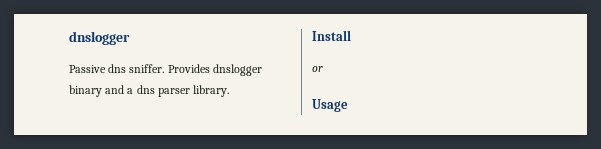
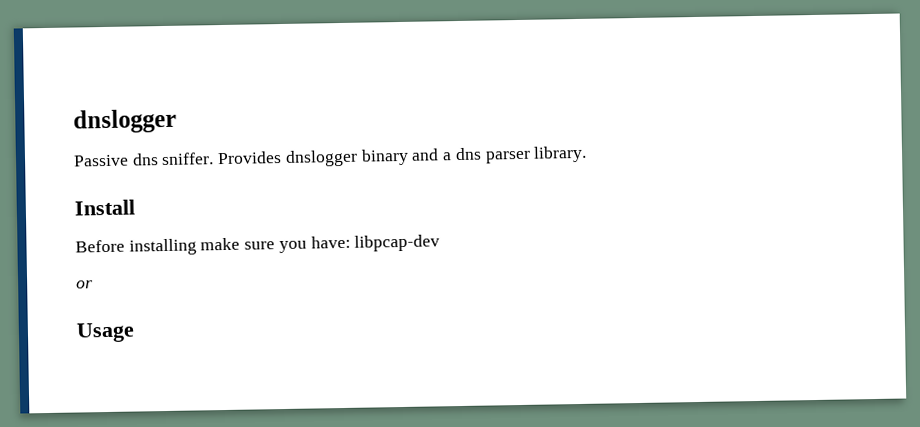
+ Before installing make sure you have: libpcap-dev

